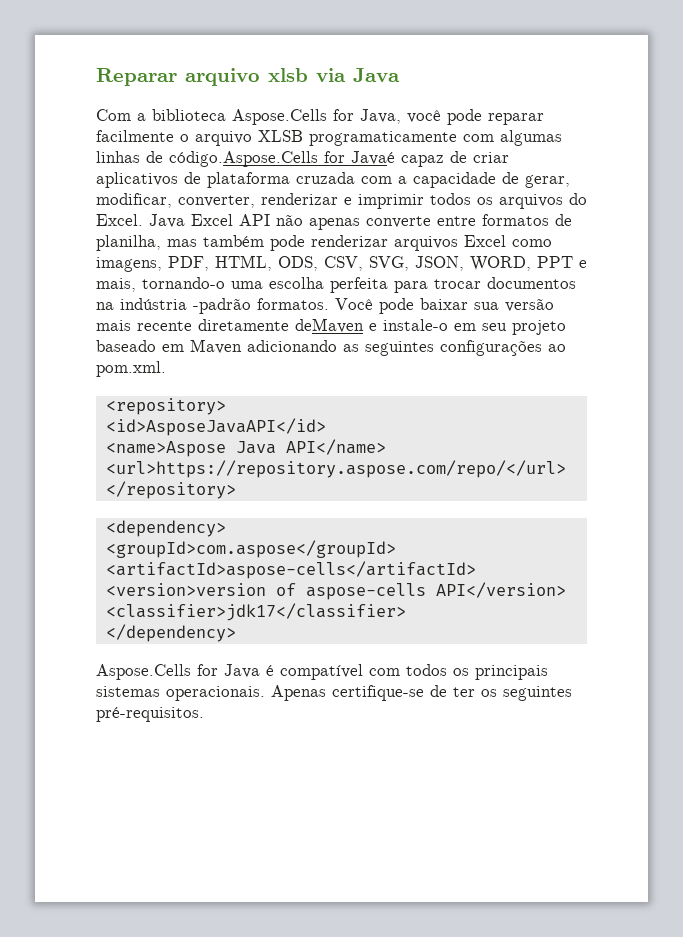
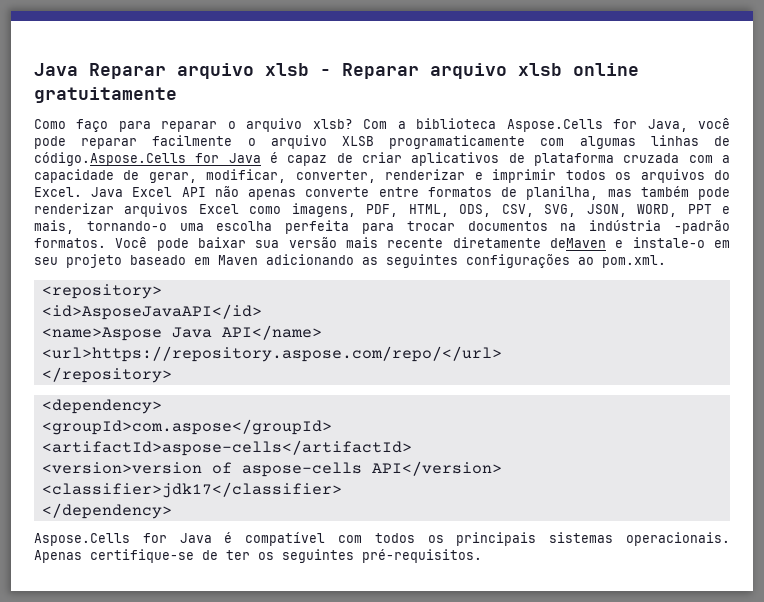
- Reparar arquivo xlsb via Java
- Com a biblioteca Aspose.Cells for Java, você pode reparar facilmente o arquivo XLSB programaticamente com algumas linhas de código.Aspose.Cells for Javaé capaz de criar aplicativos de plataforma cruzada com a capacidade de gerar, modificar, converter, renderizar e imprimir todos os arquivos do Excel.
+ Java Reparar arquivo xlsb - Reparar arquivo xlsb online gratuitamente
+ Como faço para reparar o arquivo xlsb? Com a biblioteca Aspose.Cells for Java, você pode reparar facilmente o arquivo XLSB programaticamente com algumas linhas de código.Aspose.Cells for Java é capaz de criar aplicativos de plataforma cruzada com a capacidade de gerar, modificar, converter, renderizar e imprimir todos os arquivos do Excel.

